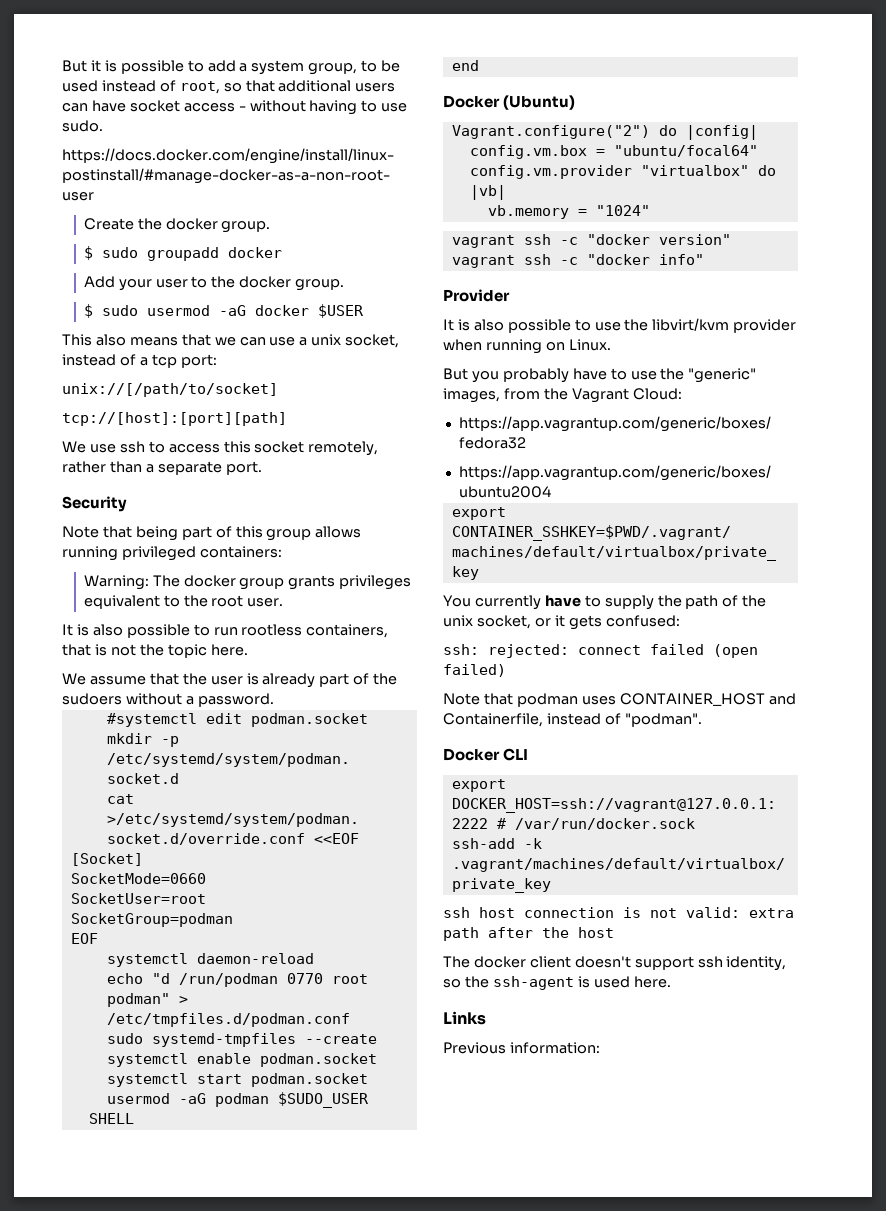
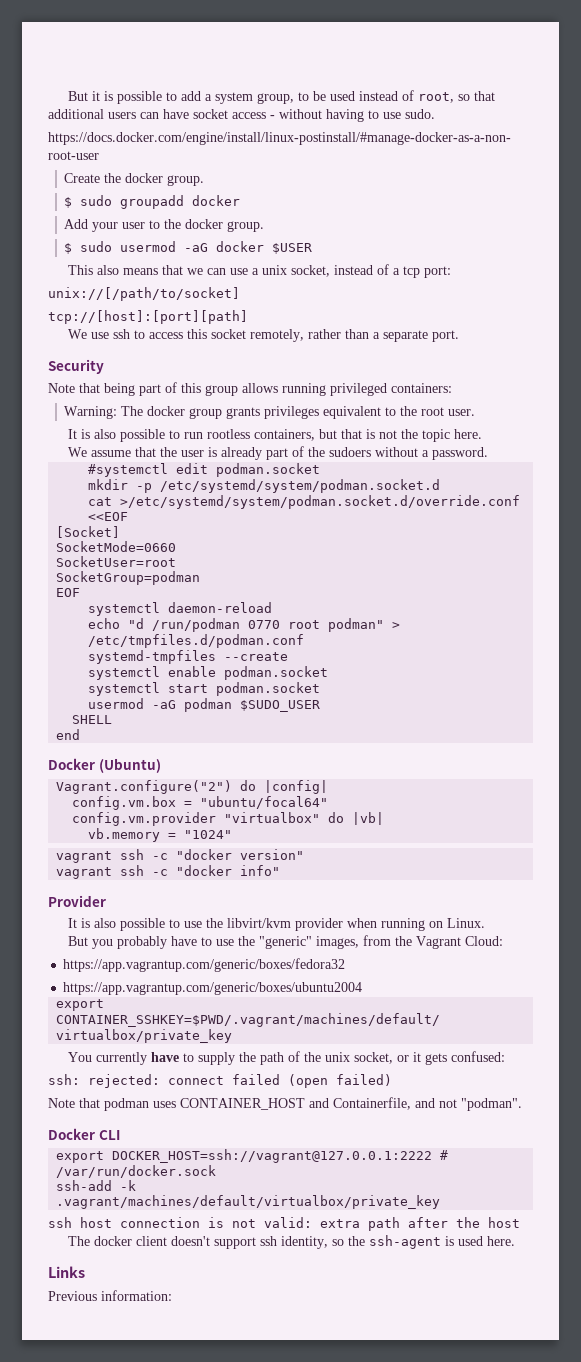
- It is also possible to run rootless containers, that is not the topic here.
+ It is also possible to run rootless containers, but that is not the topic here.
- sudo systemd-tmpfiles --create
+ systemd-tmpfiles --create
- Note that podman uses CONTAINER_HOST and Containerfile, instead of "podman".
+ Note that podman uses CONTAINER_HOST and Containerfile, and not "podman".

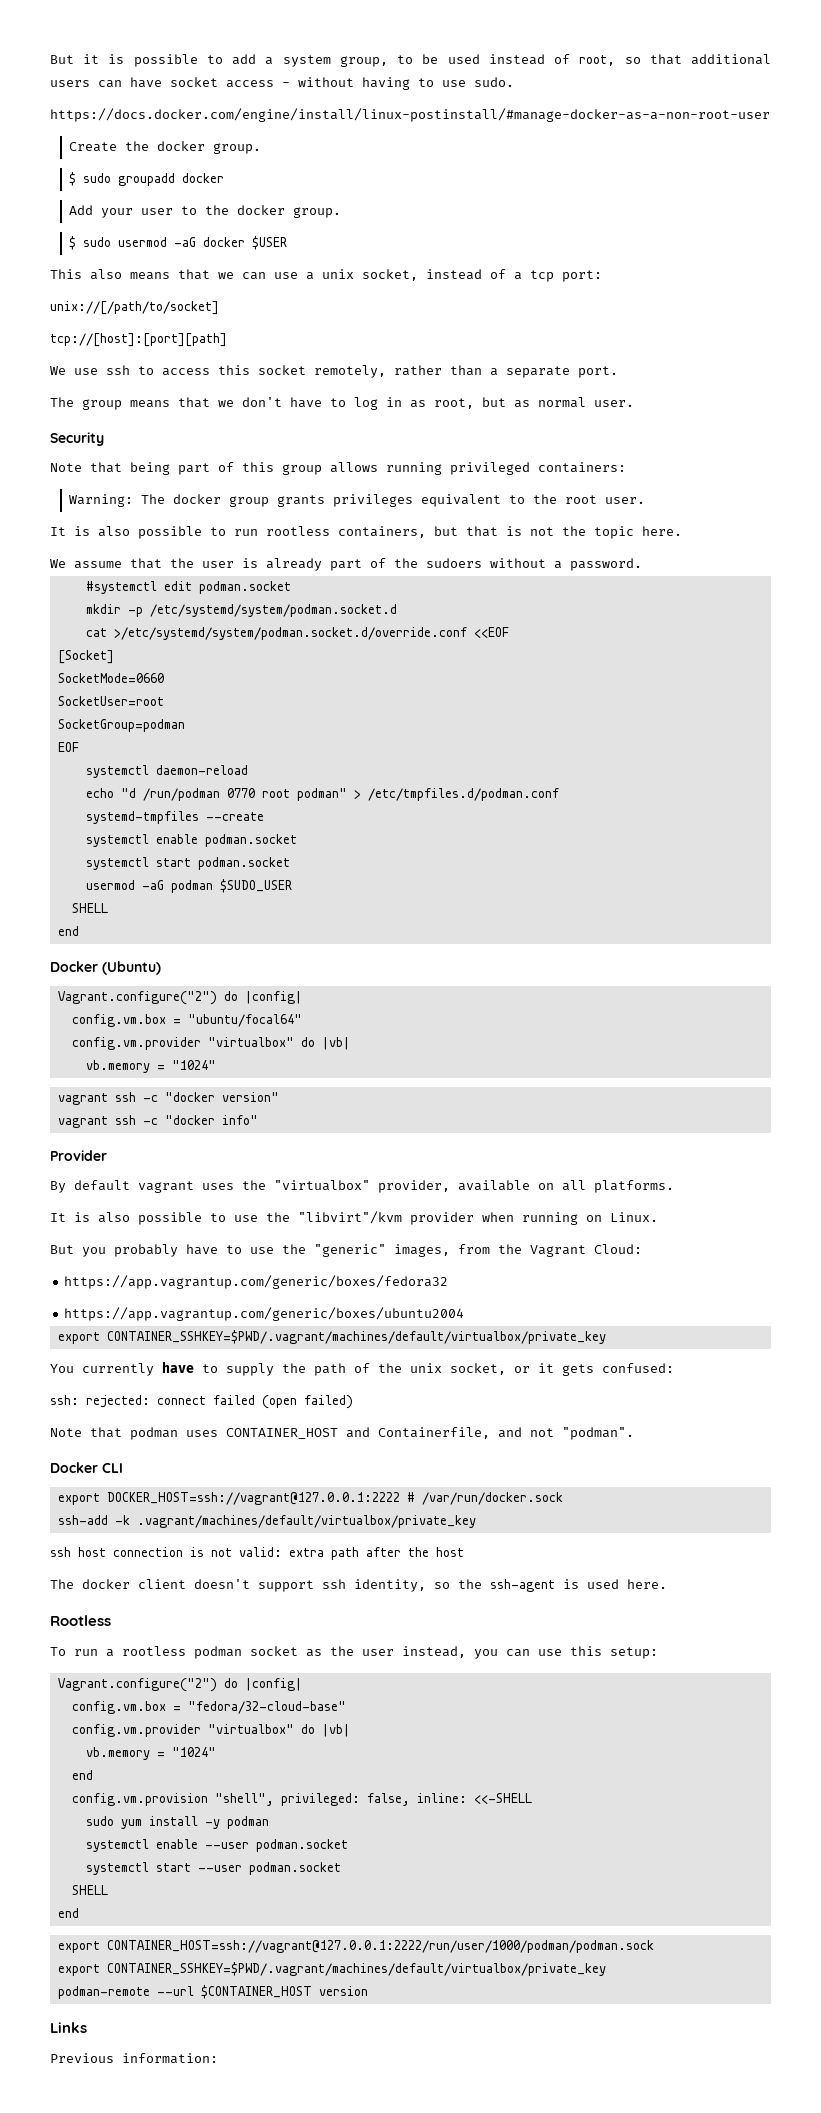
+ The group means that we don't have to log in as root, but as normal user.
+ By default vagrant uses the "virtualbox" provider, available on all platforms.
- It is also possible to use the libvirt/kvm provider when running on Linux.
+ It is also possible to use the "libvirt"/kvm provider when running on Linux.
+ Rootless
+ To run a rootless podman socket as the user instead, you can use this setup:
+ Vagrant.configure("2") do |config|
+ config.vm.box = "fedora/32-cloud-base"
+ config.vm.provider "virtualbox" do |vb|
+ vb.memory = "1024"
+ end
+ config.vm.provision "shell", privileged: false, inline: <<-SHELL
+ sudo yum install -y podman
+ systemctl enable --user podman.socket
+ systemctl start --user podman.socket
+ SHELL
+ end
+ export CONTAINER_HOST=ssh://vagrant@127.0.0.1:2222/run/user/1000/podman/podman.sock
+ export CONTAINER_SSHKEY=$PWD/.vagrant/machines/default/virtualbox/private_key
+ podman-remote --url $CONTAINER_HOST version

